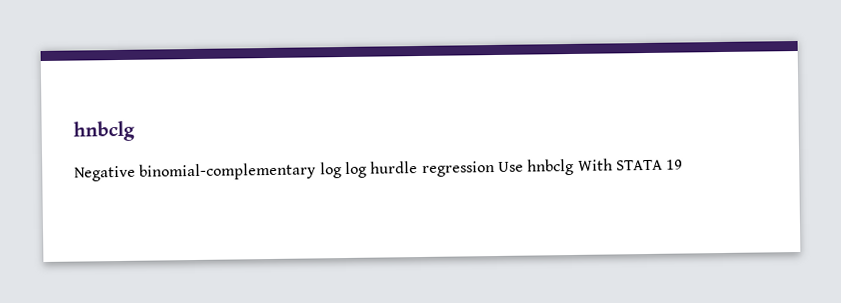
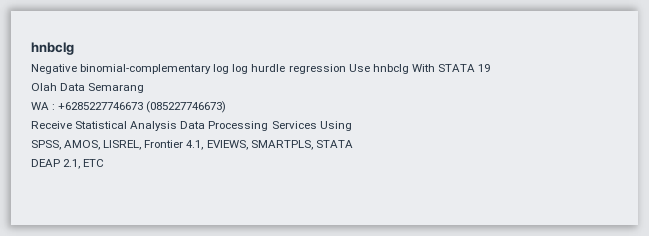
+ Olah Data Semarang
+ WA : +6285227746673 (085227746673)
+ Receive Statistical Analysis Data Processing Services Using
+ SPSS, AMOS, LISREL, Frontier 4.1, EVIEWS, SMARTPLS, STATA
+ DEAP 2.1, ETC

